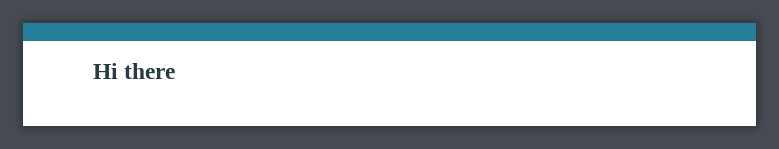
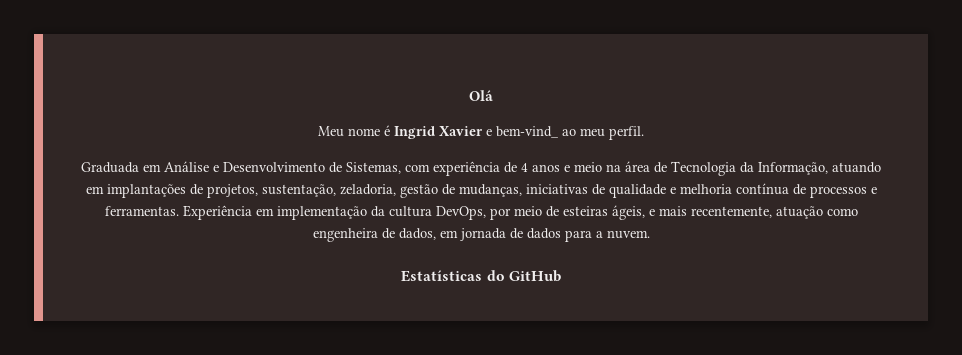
- Hi there
+ Olá
+ Meu nome é Ingrid Xavier e bem-vind_ ao meu perfil.
+ Graduada em Análise e Desenvolvimento de Sistemas, com experiência de 4 anos e meio na área de Tecnologia da Informação, atuando em implantações de projetos, sustentação, zeladoria, gestão de mudanças, iniciativas de qualidade e melhoria contínua de processos e ferramentas. Experiência em implementação da cultura DevOps, por meio de esteiras ágeis, e mais recentemente, atuação como engenheira de dados, em jornada de dados para a nuvem.
+ Estatísticas do GitHub

